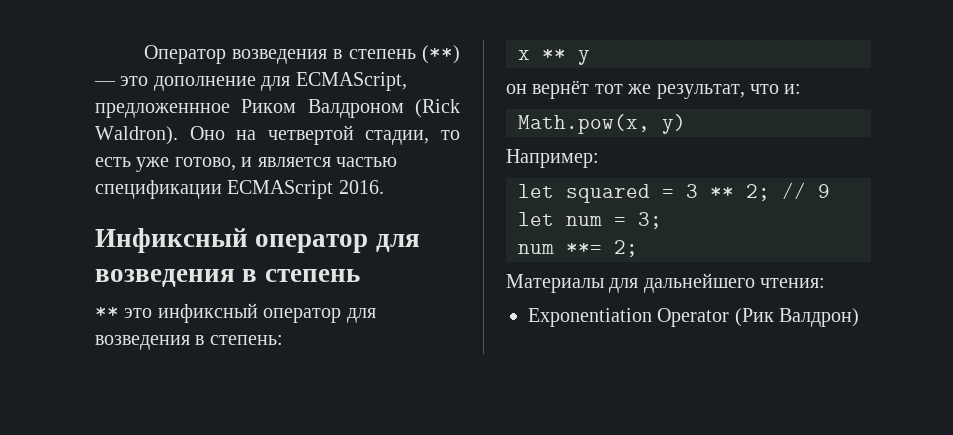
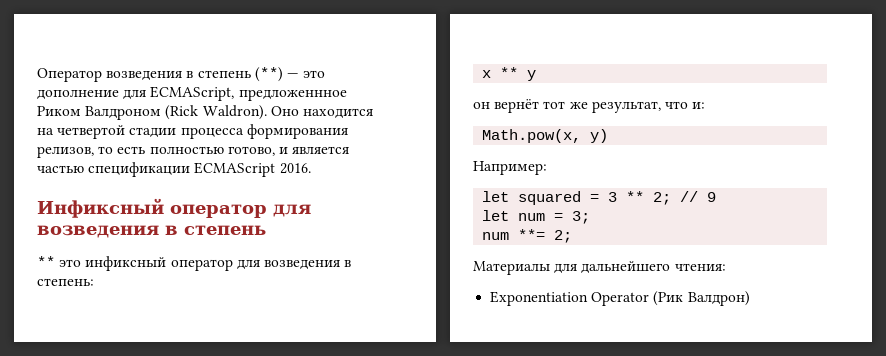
- Оно на четвертой стадии, то есть уже готово, и является частью спецификации ECMAScript 2016.
+ Оно находится на четвертой стадии процесса формирования релизов, то есть полностью готово, и является частью спецификации ECMAScript 2016.

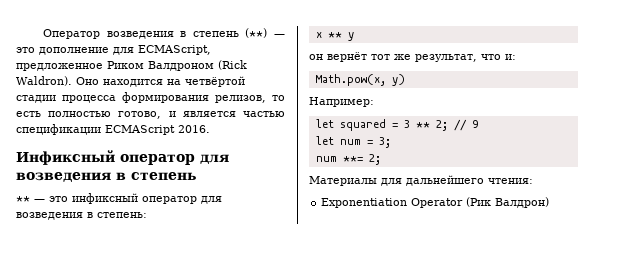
- Оператор возведения в степень (**) — это дополнение для ECMAScript, предложеннное Риком Валдроном (Rick Waldron).
+ Оператор возведения в степень (**) — это дополнение для ECMAScript, предложенное Риком Валдроном (Rick Waldron).
- Оно находится на четвертой стадии процесса формирования релизов, то есть полностью готово, и является частью спецификации ECMAScript 2016.
+ Оно находится на четвёртой стадии процесса формирования релизов, то есть полностью готово, и является частью спецификации ECMAScript 2016.
- ** это инфиксный оператор для возведения в степень:
+ ** — это инфиксный оператор для возведения в степень:

